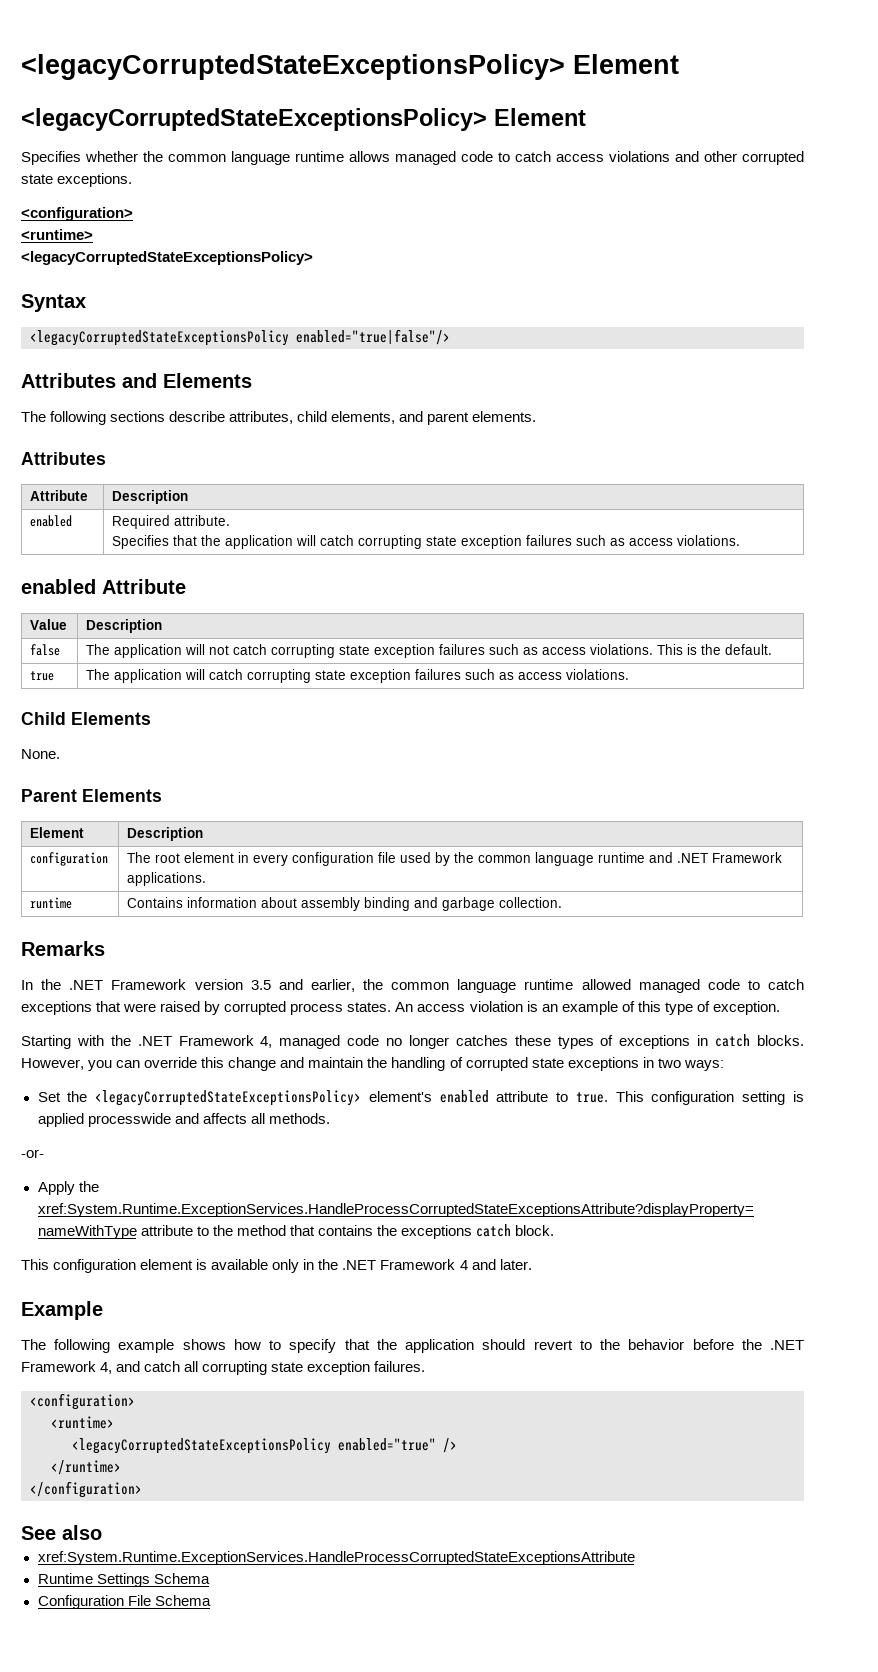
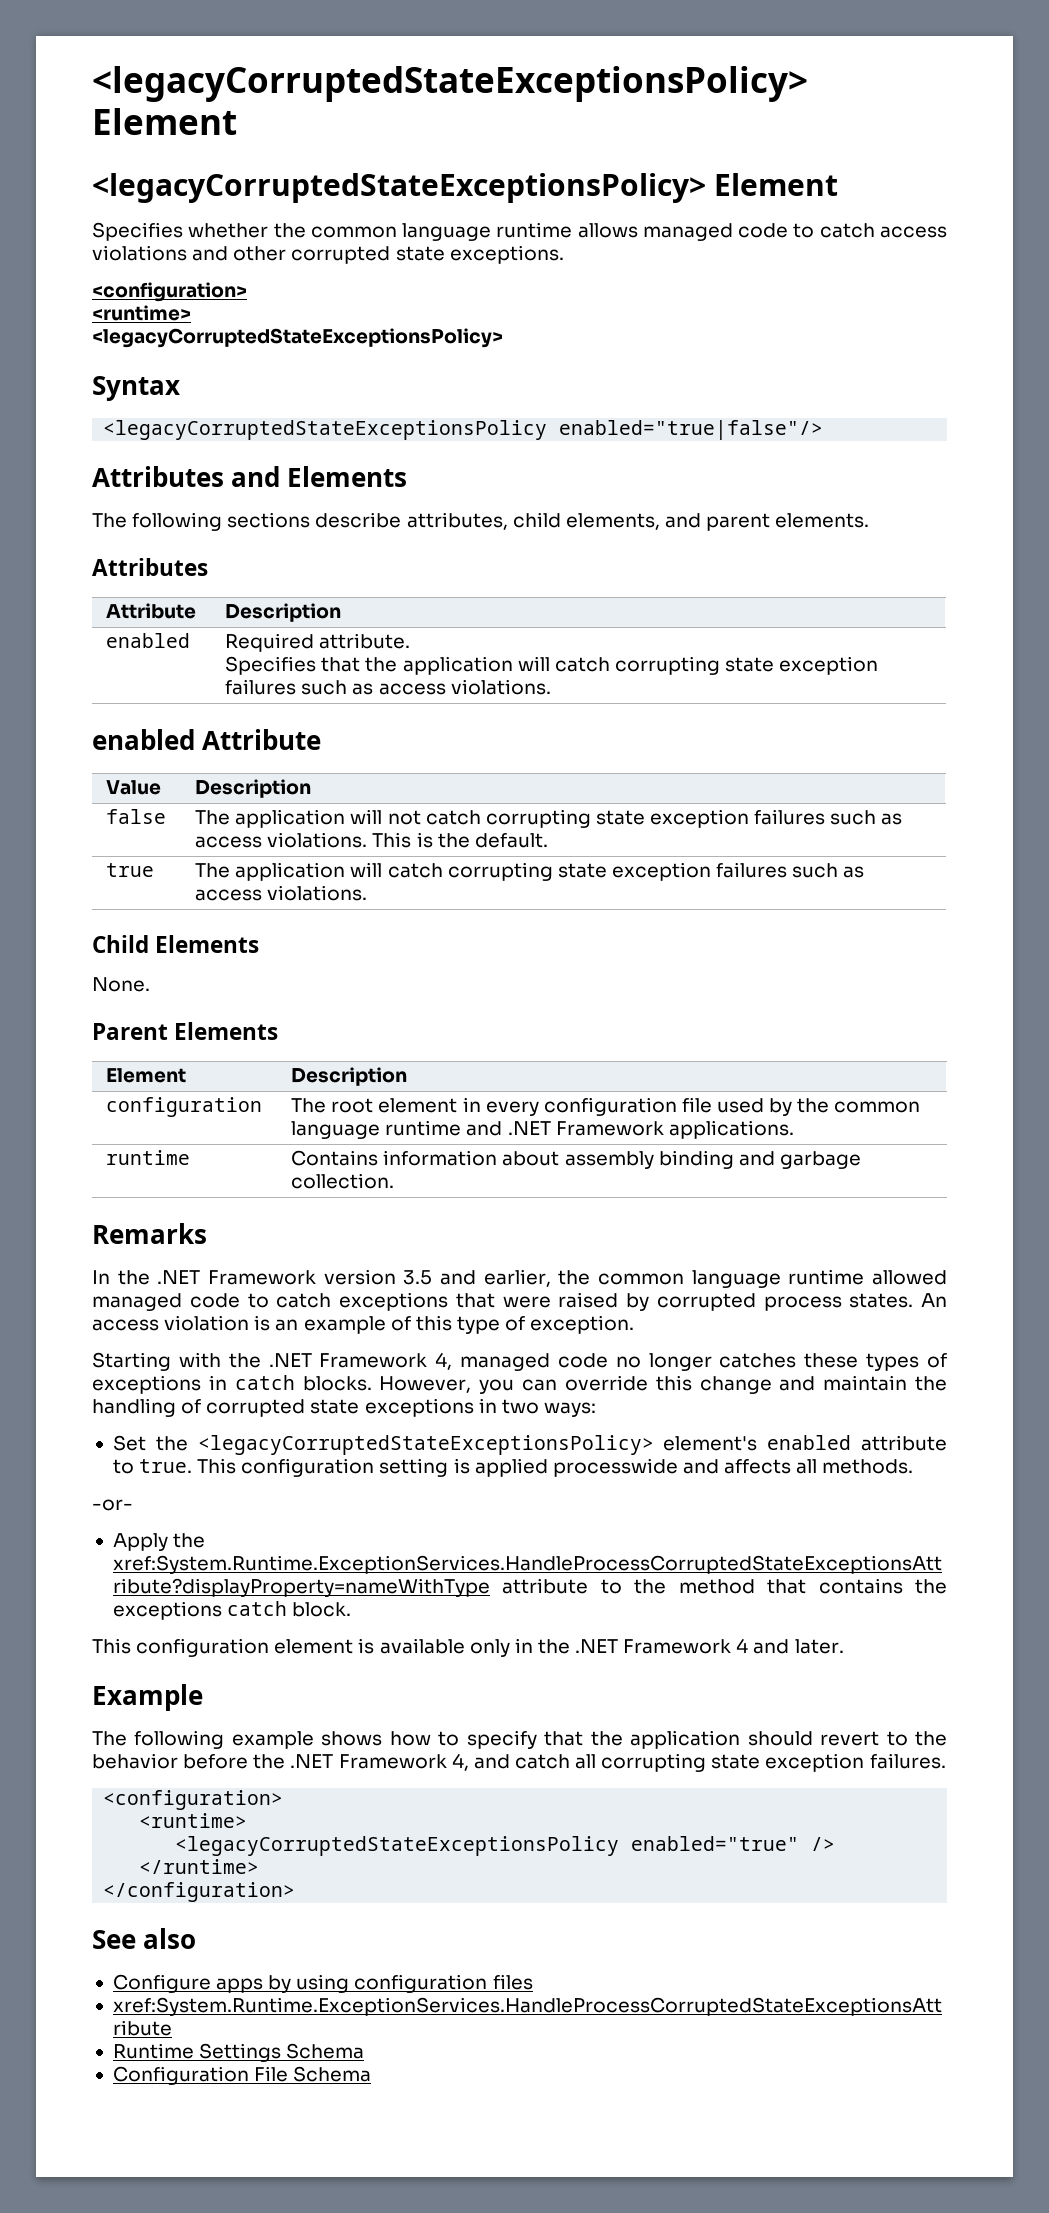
+ Configure apps by using configuration files

